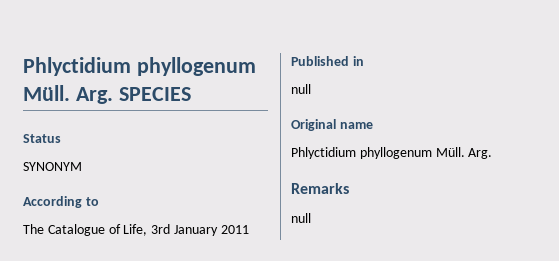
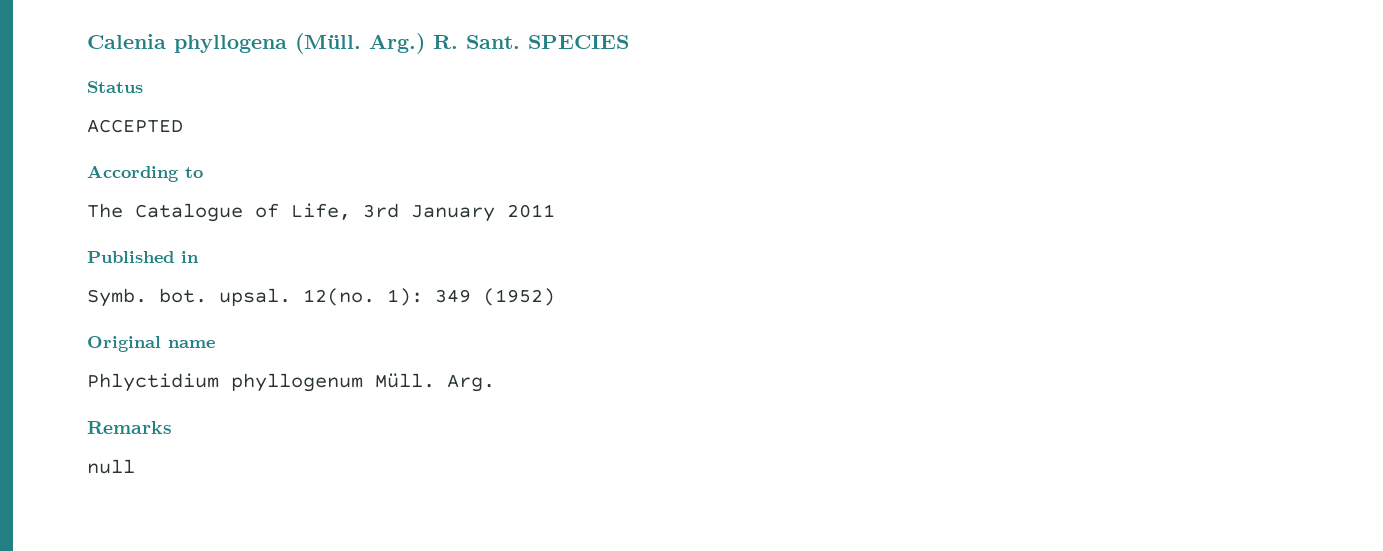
- Phlyctidium phyllogenum Müll. Arg. SPECIES
+ Calenia phyllogena (Müll. Arg.) R. Sant. SPECIES
- SYNONYM
+ ACCEPTED
  Published in
- null
+ Symb. bot. upsal. 12(no. 1): 349 (1952)

